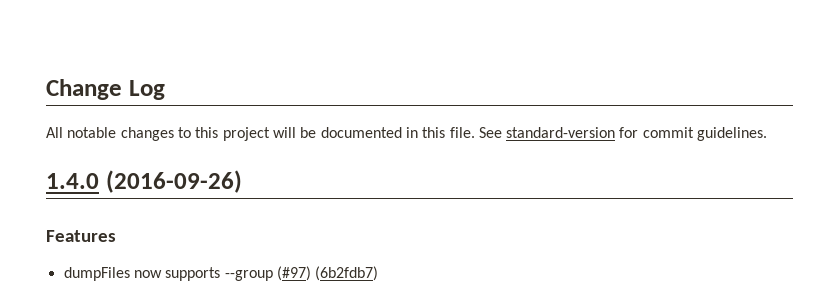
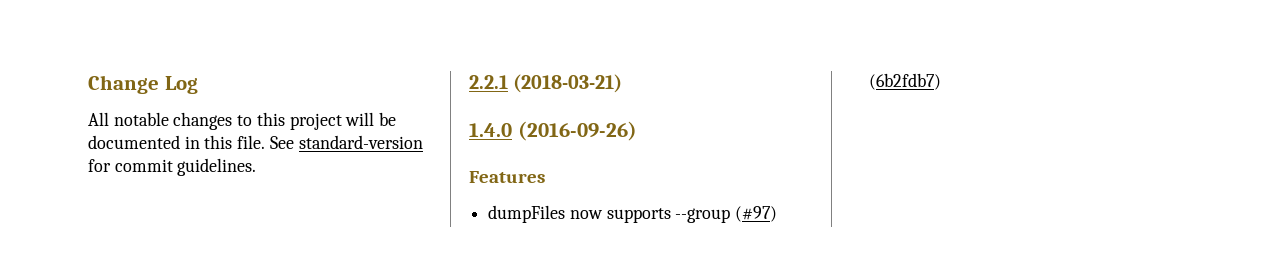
+ 2.2.1 (2018-03-21)

